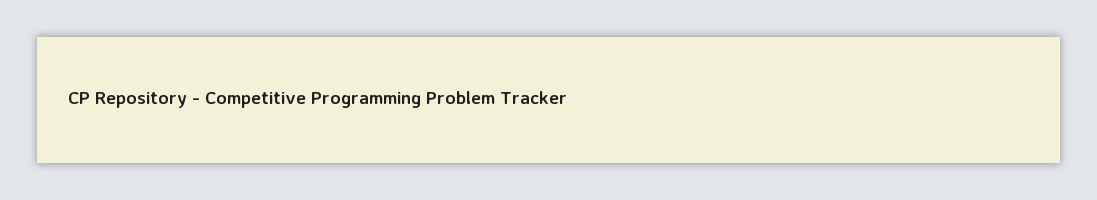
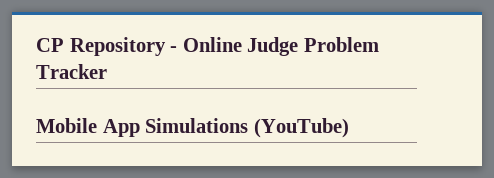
- CP Repository - Competitive Programming Problem Tracker
+ CP Repository - Online Judge Problem Tracker
+ Mobile App Simulations (YouTube)

